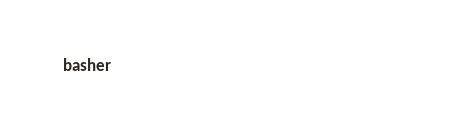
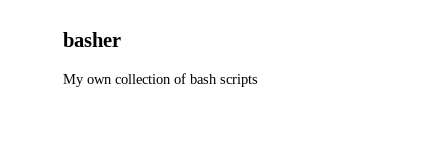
+ My own collection of bash scripts

